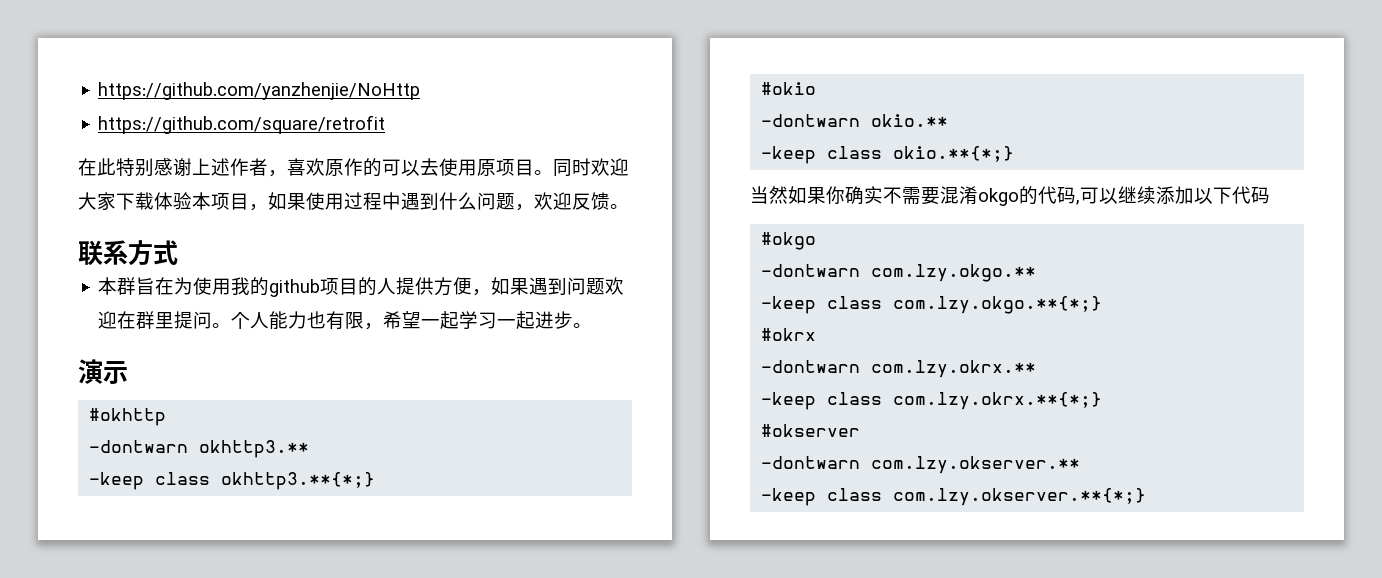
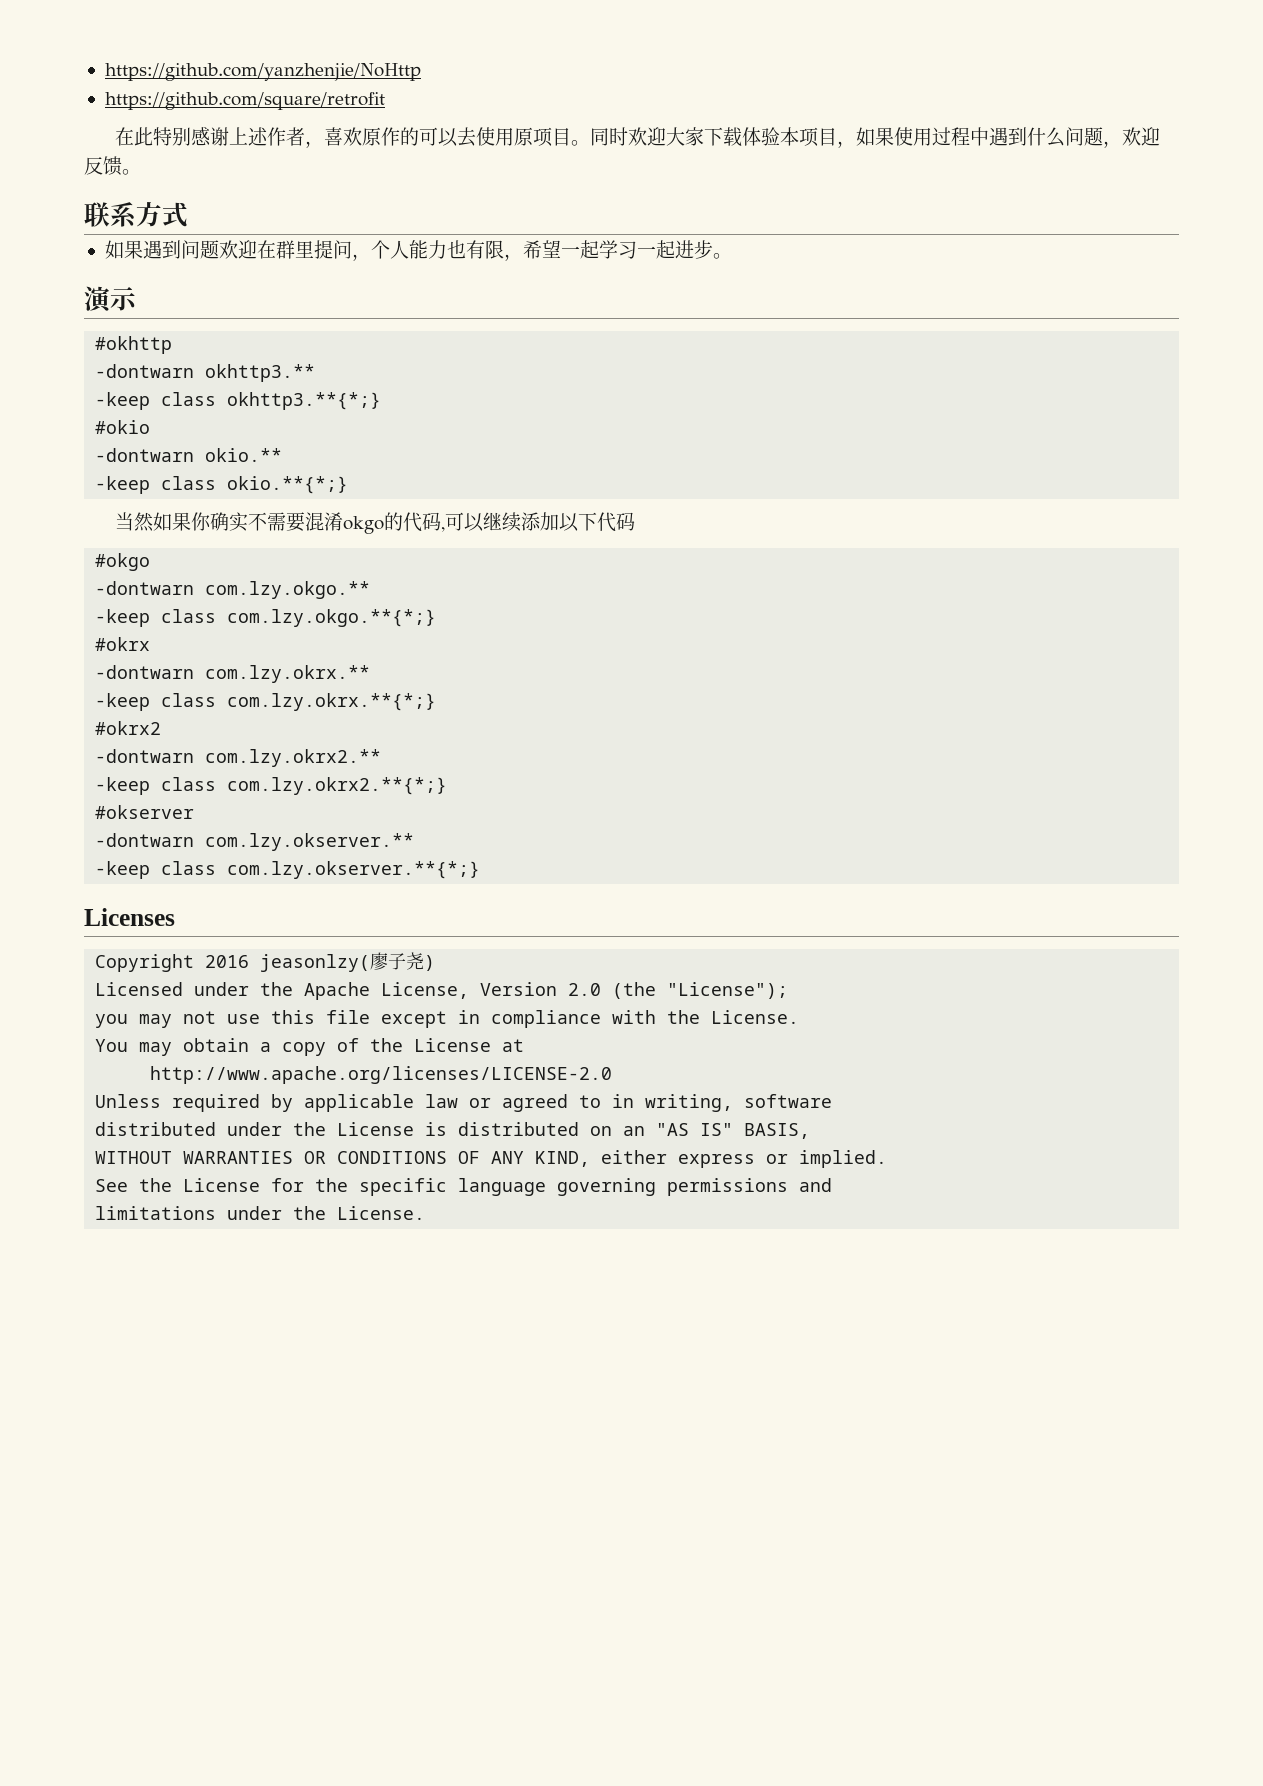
- 本群旨在为使用我的github项目的人提供方便，如果遇到问题欢迎在群里提问。个人能力也有限，希望一起学习一起进步。
+ 如果遇到问题欢迎在群里提问，个人能力也有限，希望一起学习一起进步。
+ #okrx2
+ -dontwarn com.lzy.okrx2.**
+ -keep class com.lzy.okrx2.**{*;}
+ Licenses
+ Copyright 2016 jeasonlzy(廖子尧)
+ Licensed under the Apache License, Version 2.0 (the "License");
+ you may not use this file except in compliance with the License.
+ You may obtain a copy of the License at
+ http://www.apache.org/licenses/LICENSE-2.0
+ Unless required by applicable law or agreed to in writing, software
+ distributed under the License is distributed on an "AS IS" BASIS,
+ WITHOUT WARRANTIES OR CONDITIONS OF ANY KIND, either express or implied.
+ See the License for the specific language governing permissions and
+ limitations under the License.

